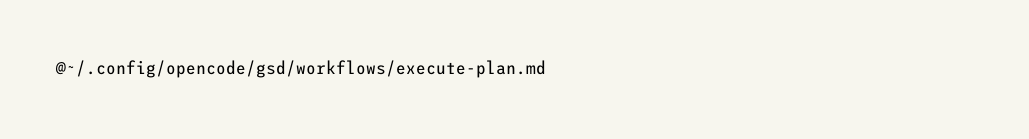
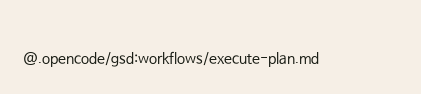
- @~/.config/opencode/gsd/workflows/execute-plan.md
+ @.opencode/gsd:workflows/execute-plan.md

